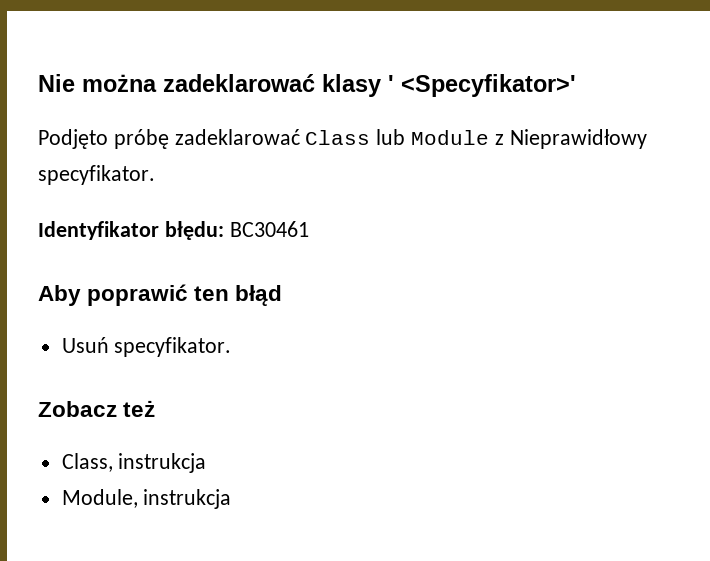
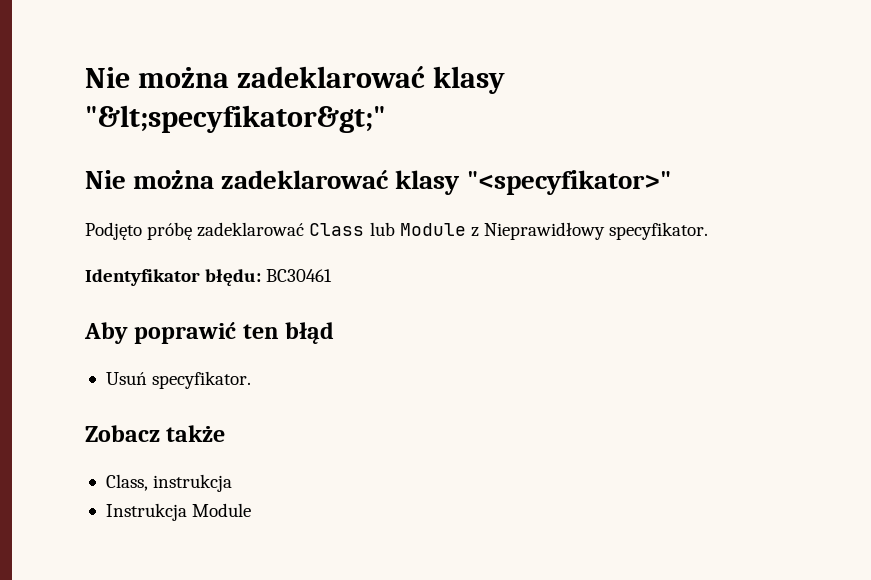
- Nie można zadeklarować klasy ' <Specyfikator>'
+ Nie można zadeklarować klasy "&lt;specyfikator&gt;"
+ Nie można zadeklarować klasy "<specyfikator>"
- Zobacz też
+ Zobacz także
- Module, instrukcja
+ Instrukcja Module

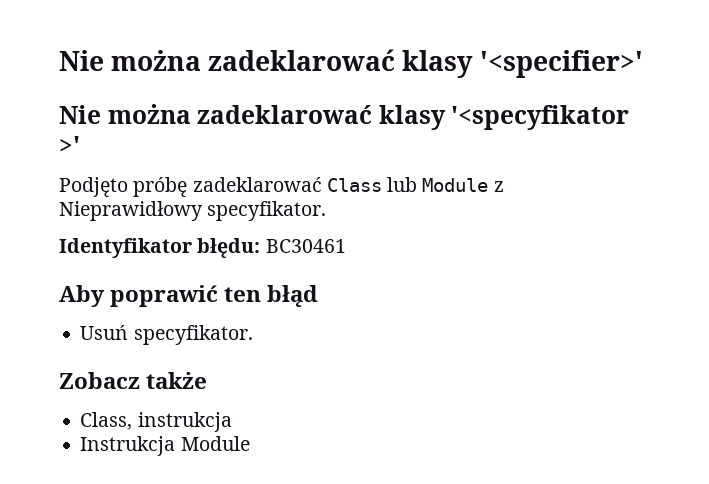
- Nie można zadeklarować klasy "&lt;specyfikator&gt;"
- Nie można zadeklarować klasy "<specyfikator>"
+ Nie można zadeklarować klasy '<specifier>'
+ Nie można zadeklarować klasy '<specyfikator >'

